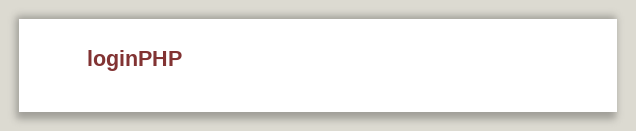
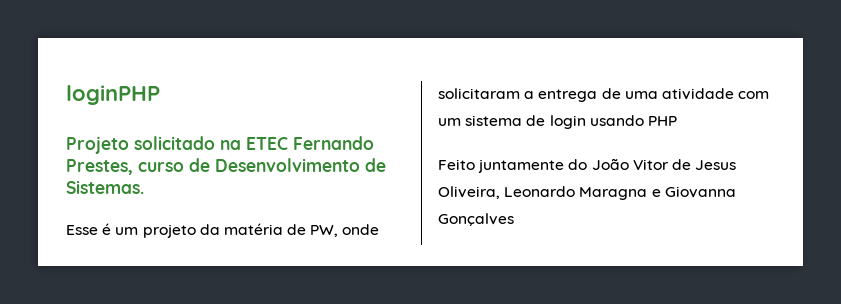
+ Projeto solicitado na ETEC Fernando Prestes, curso de Desenvolvimento de Sistemas.
+ Esse é um projeto da matéria de PW, onde solicitaram a entrega de uma atividade com um sistema de login usando PHP
+ Feito juntamente do João Vitor de Jesus Oliveira, Leonardo Maragna e Giovanna Gonçalves

